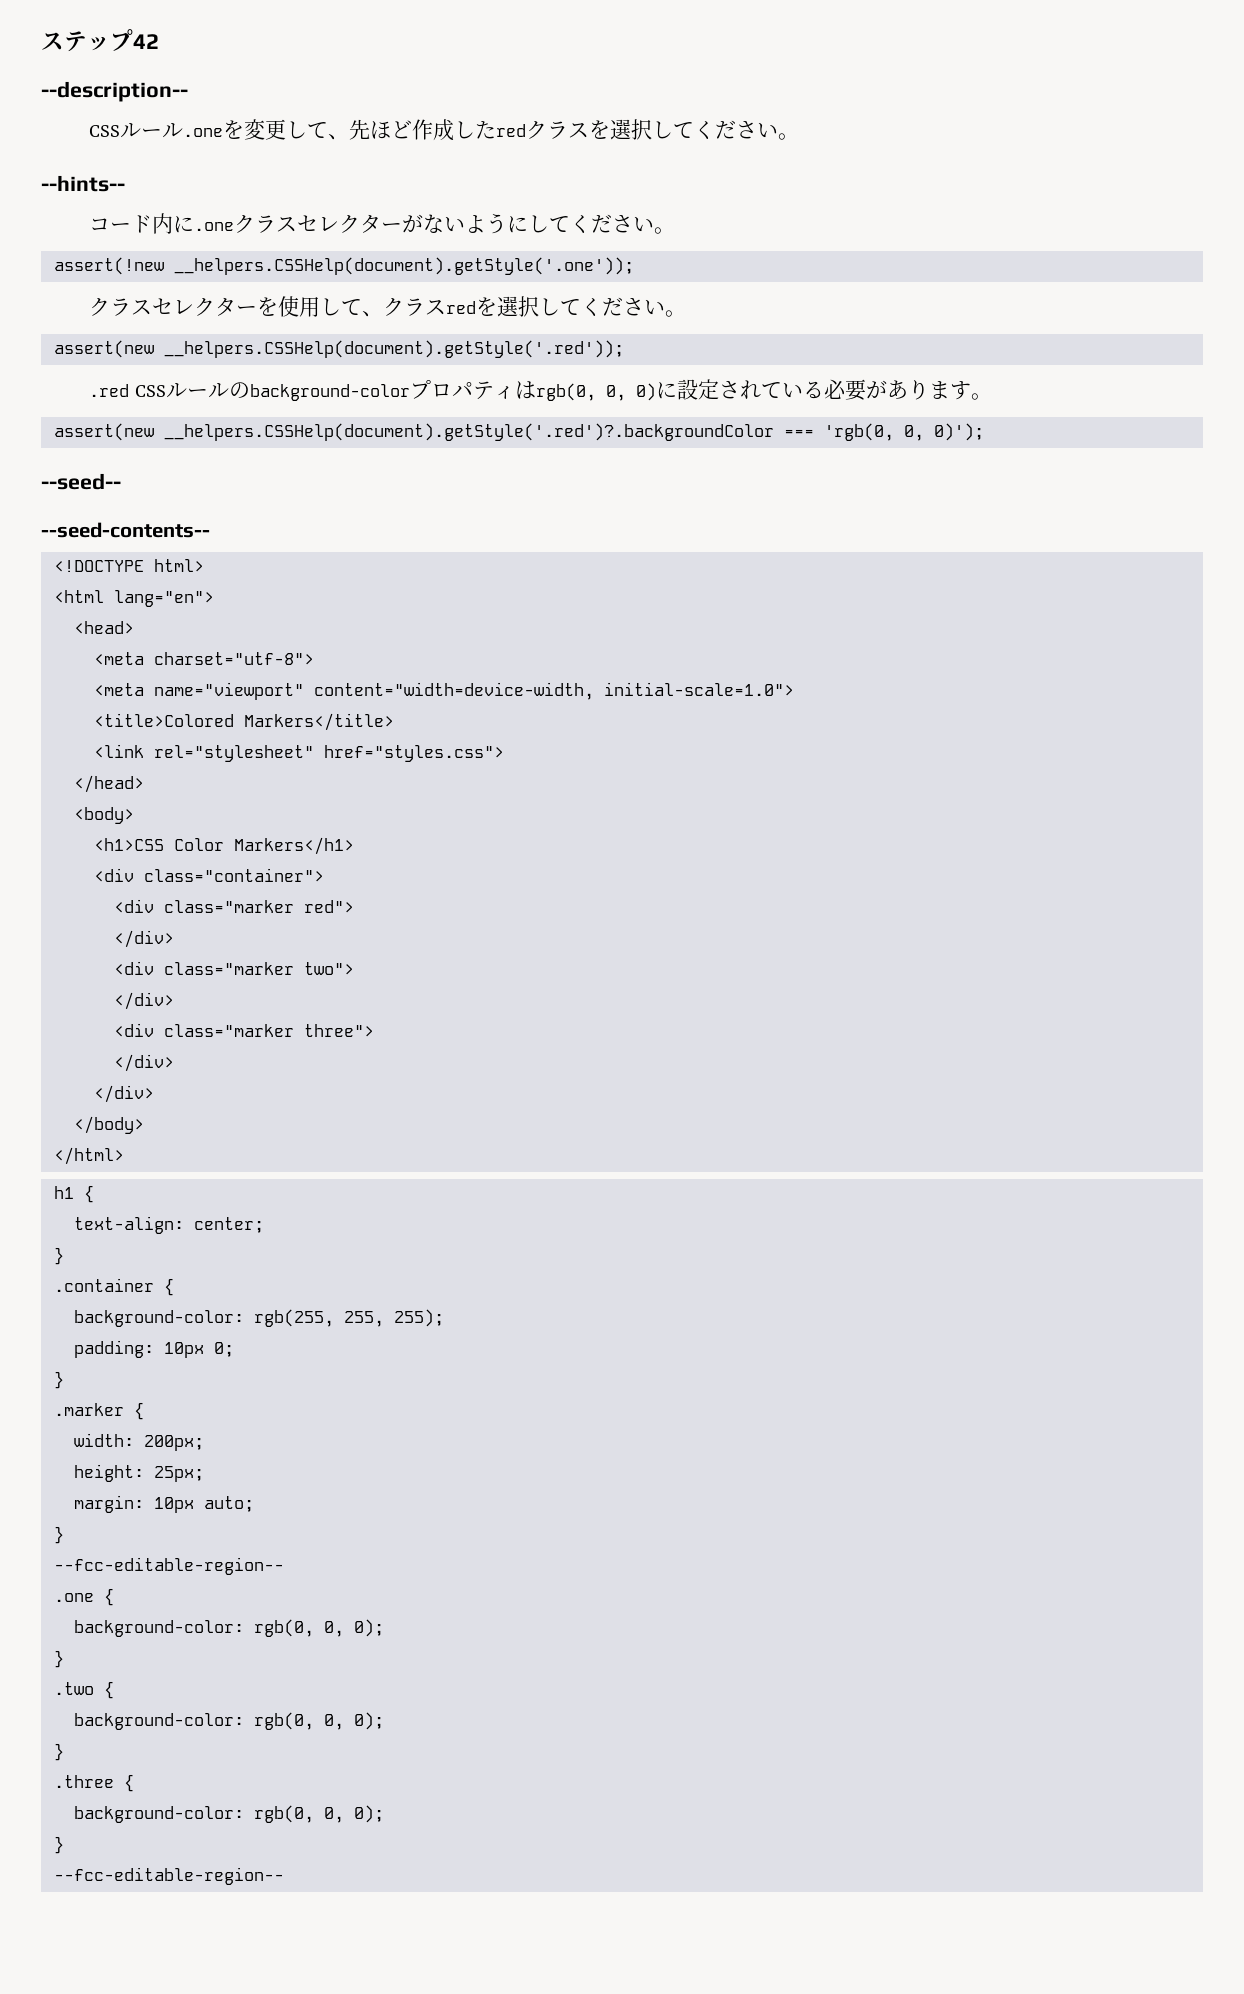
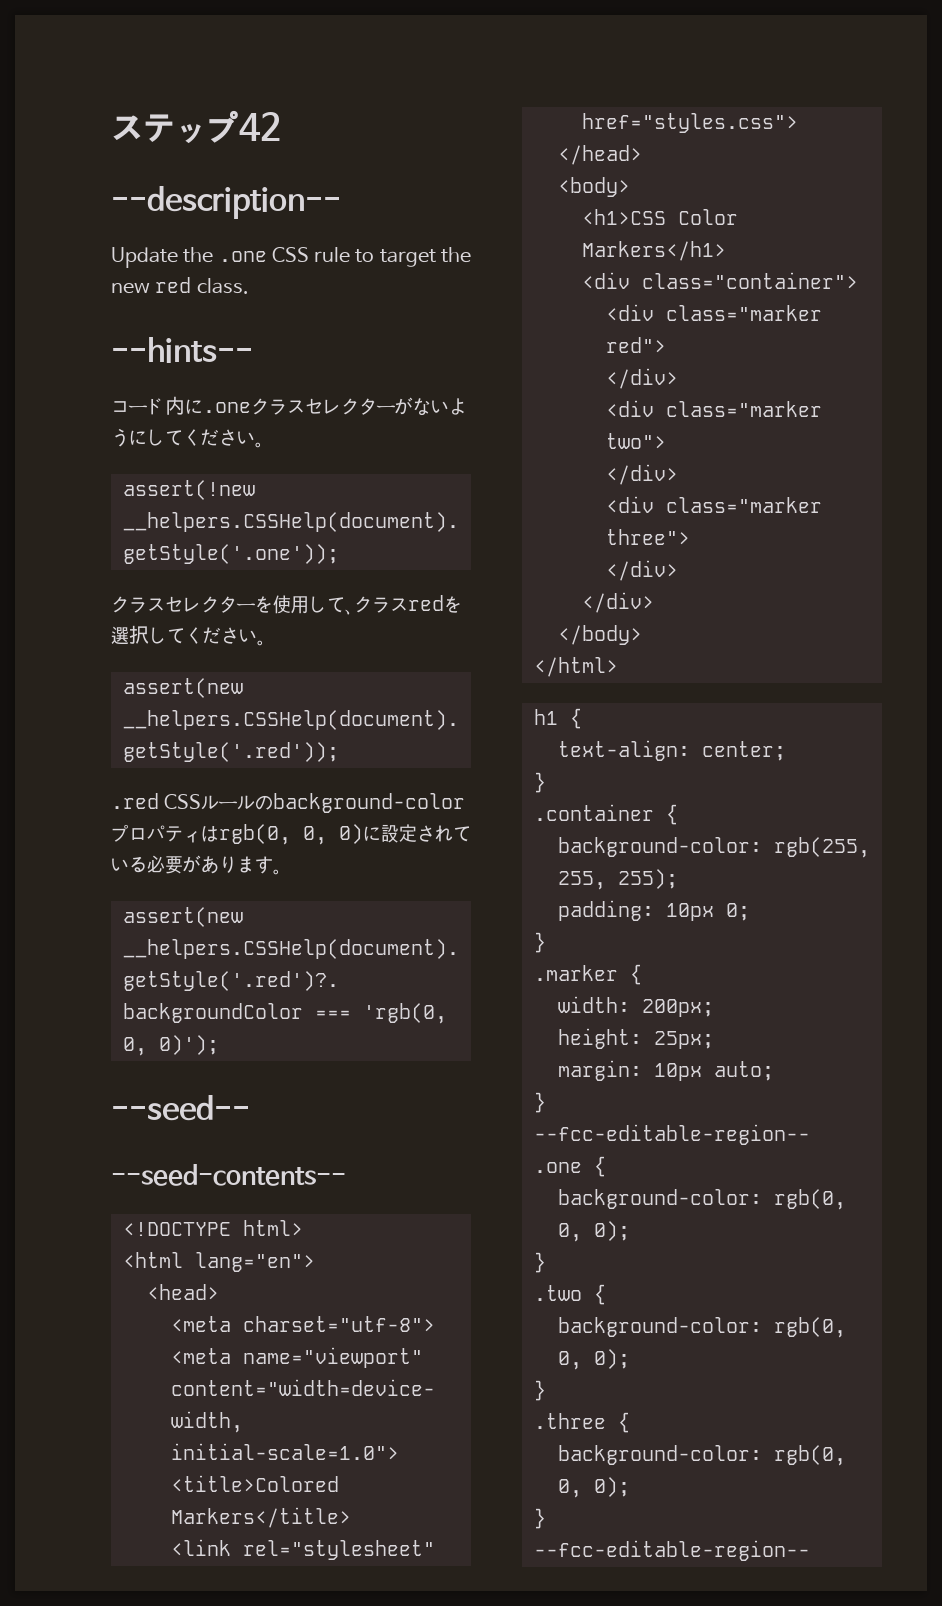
- CSSルール.oneを変更して、先ほど作成したredクラスを選択してください。
+ Update the .one CSS rule to target the new red class.

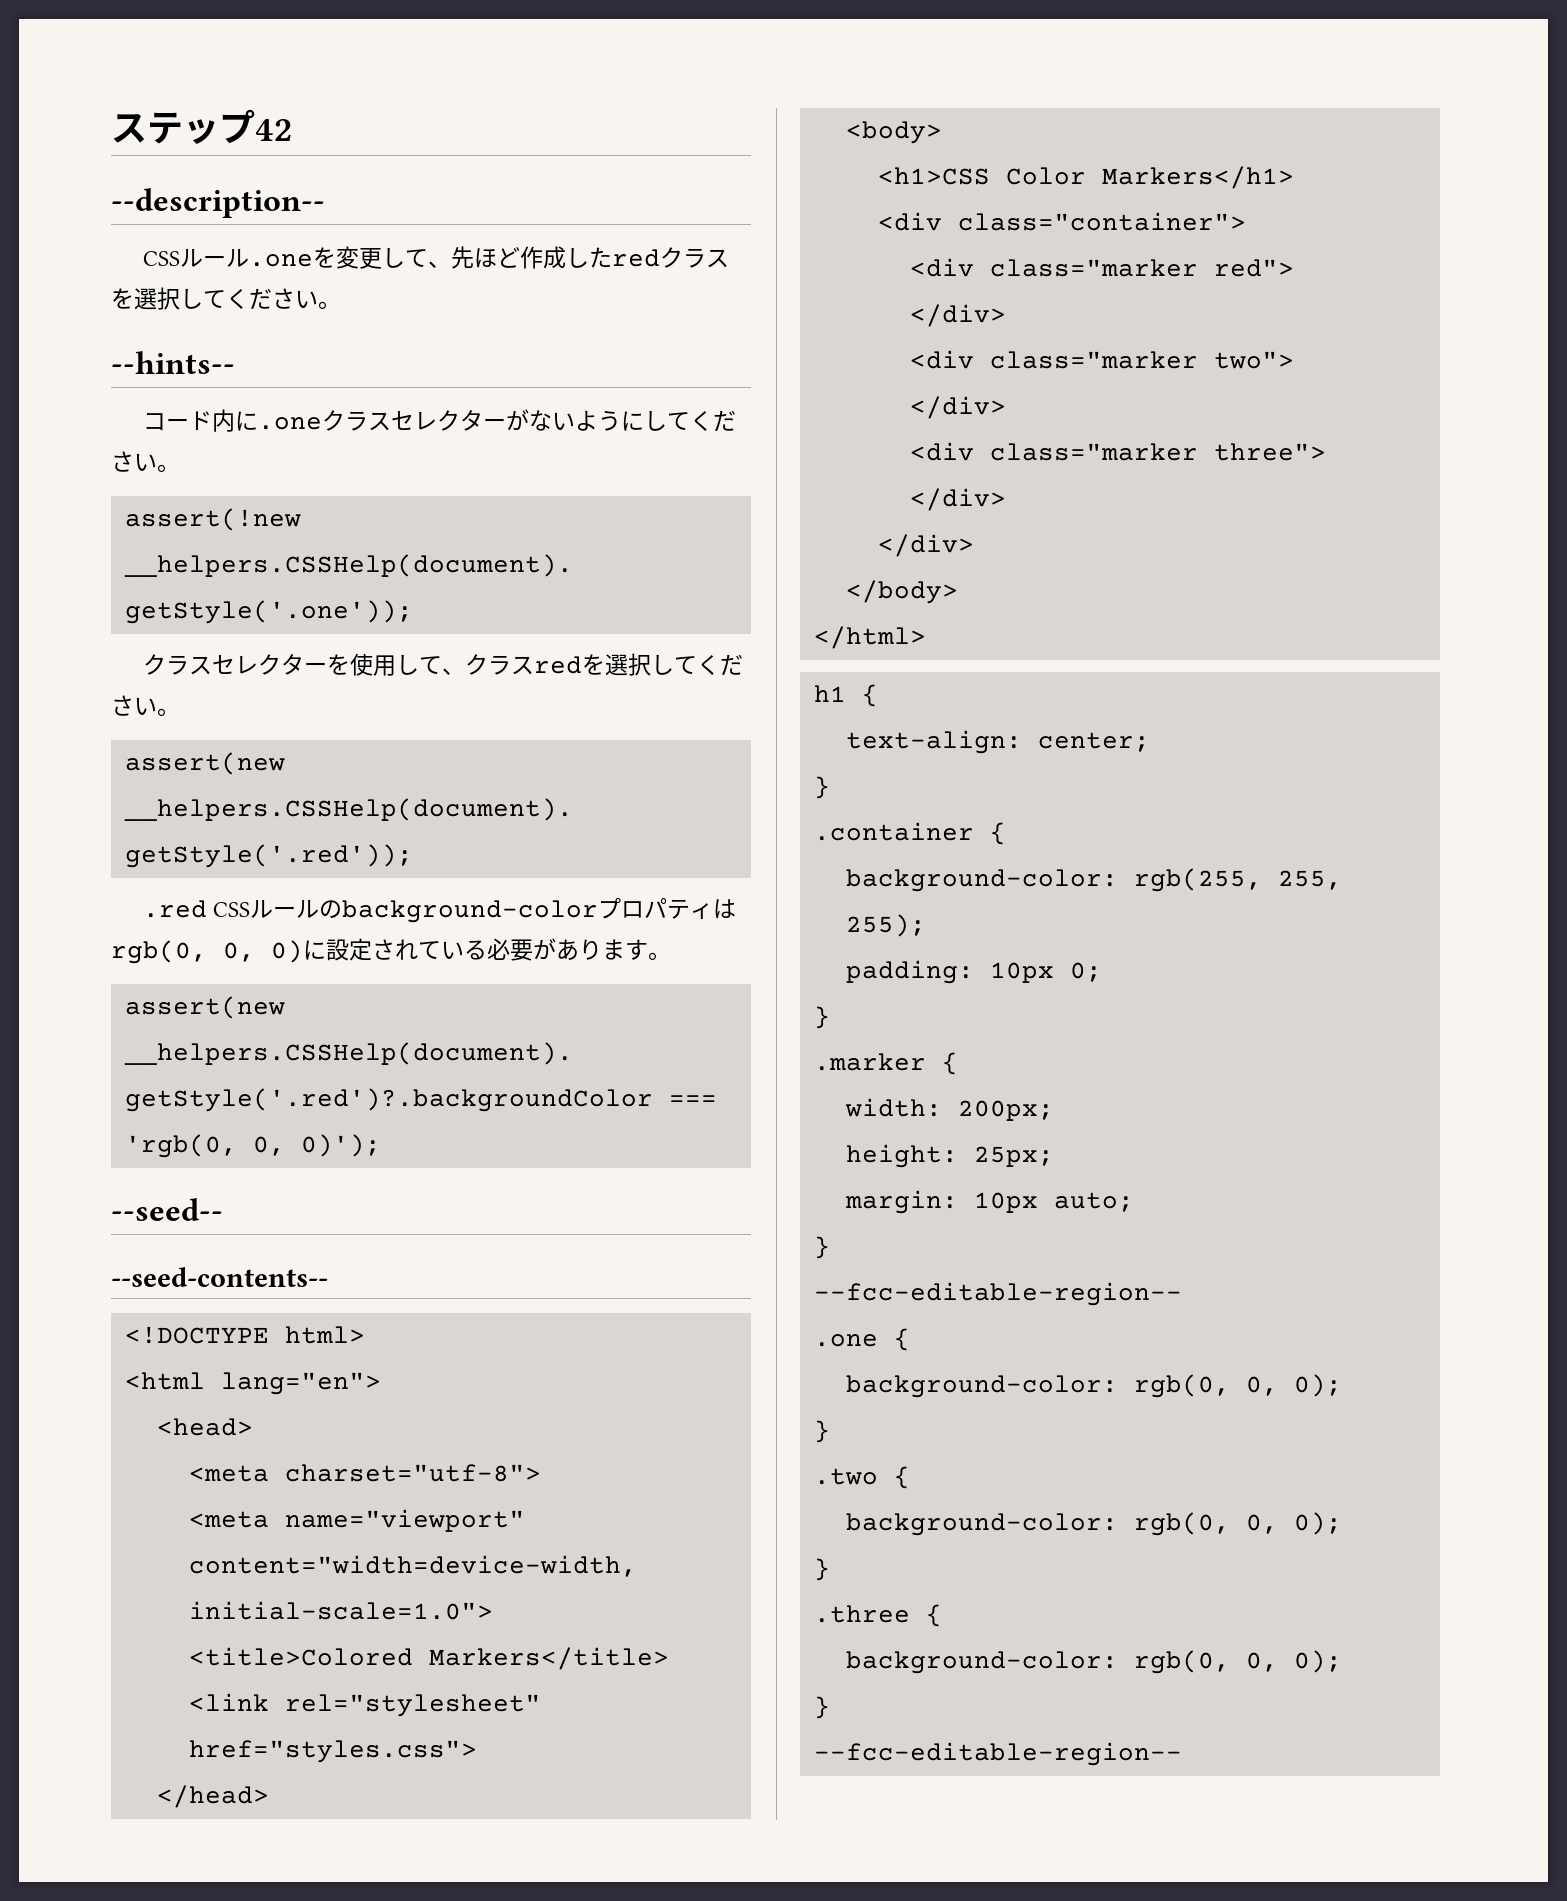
- Update the .one CSS rule to target the new red class.
+ CSSルール.oneを変更して、先ほど作成したredクラスを選択してください。

